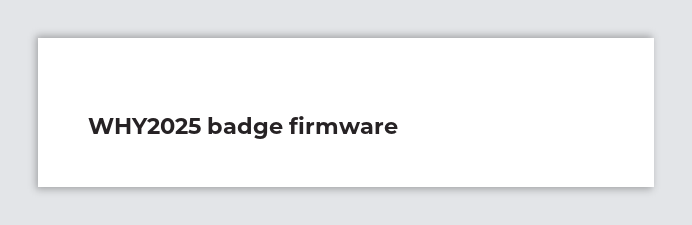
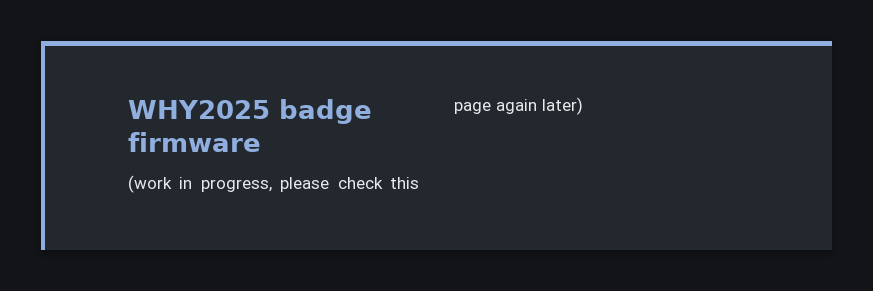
+ (work in progress, please check this page again later)

